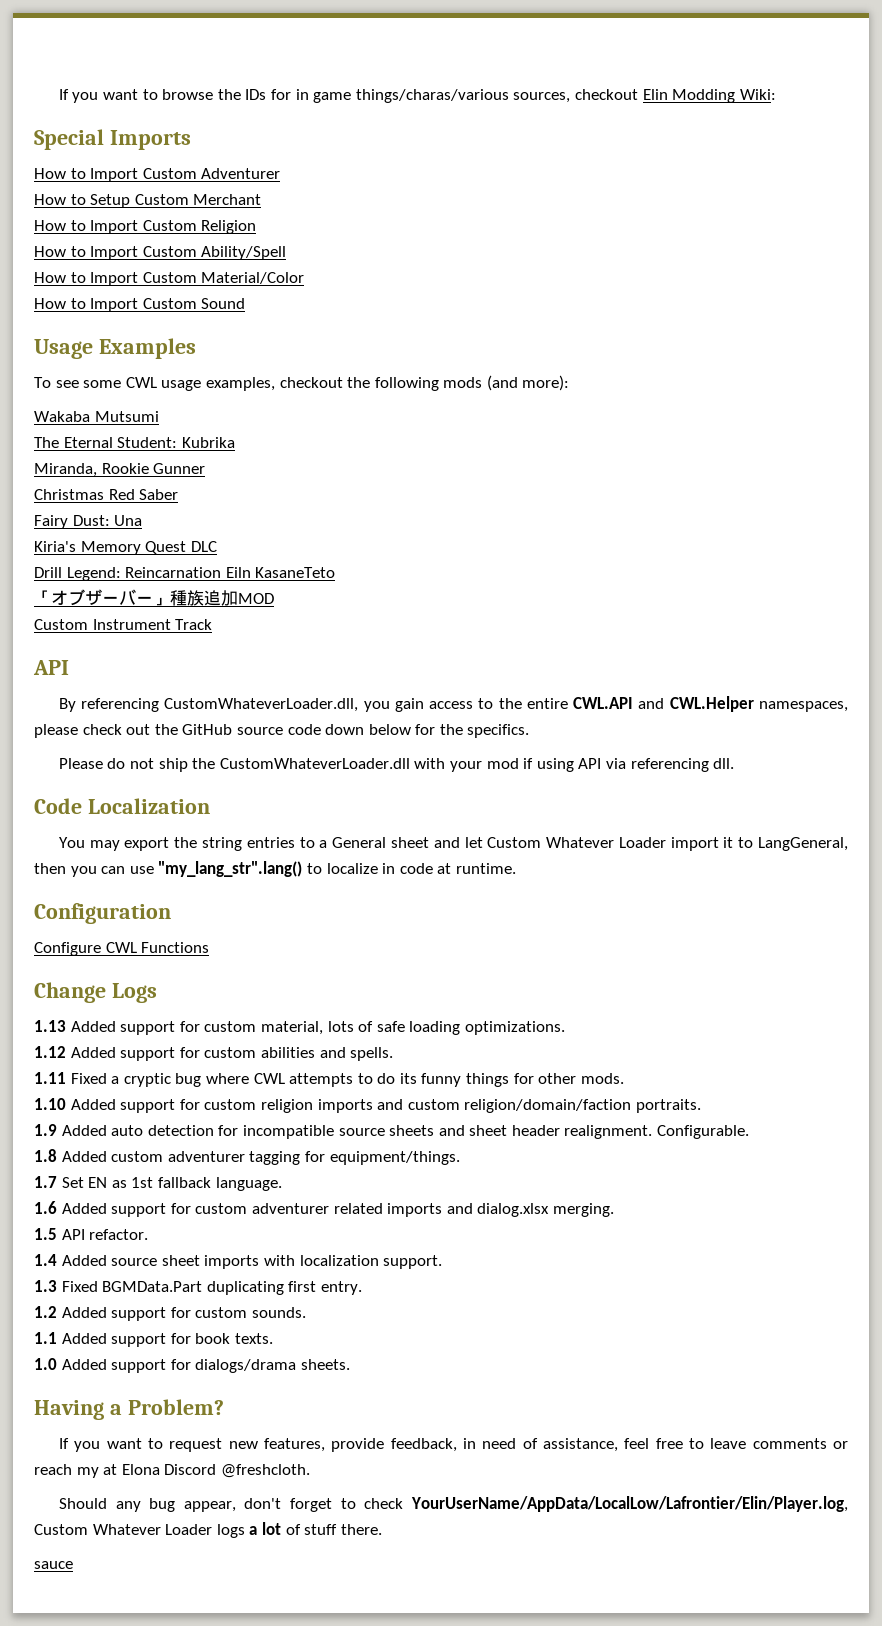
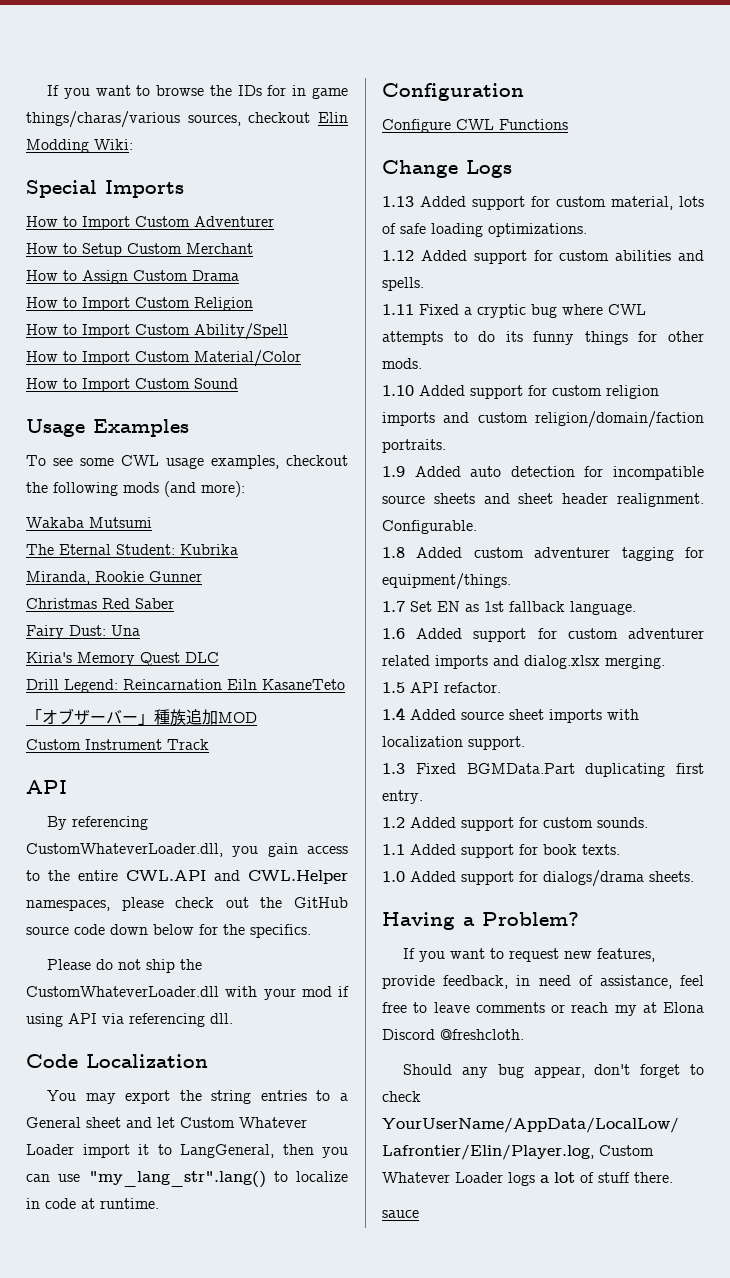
+ How to Assign Custom Drama

